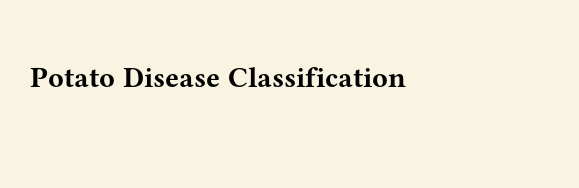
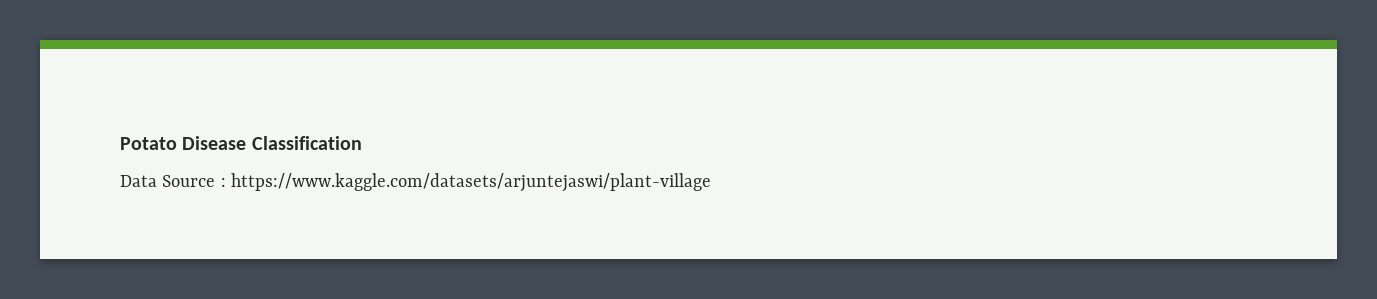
+ Data Source : https://www.kaggle.com/datasets/arjuntejaswi/plant-village

